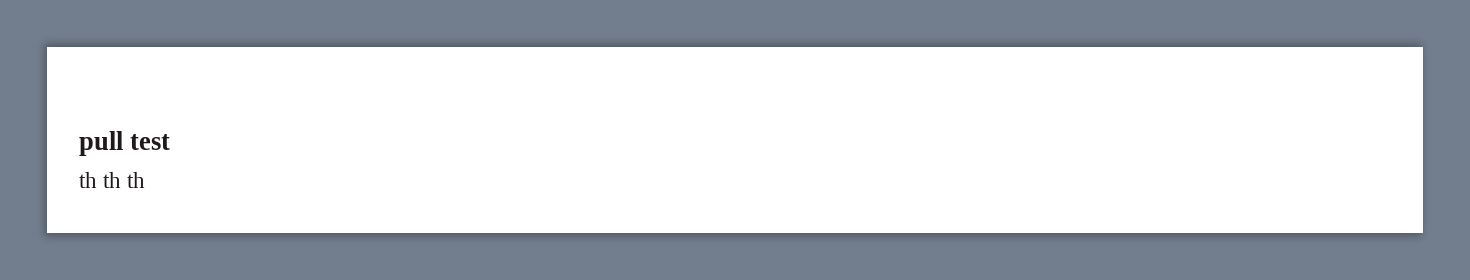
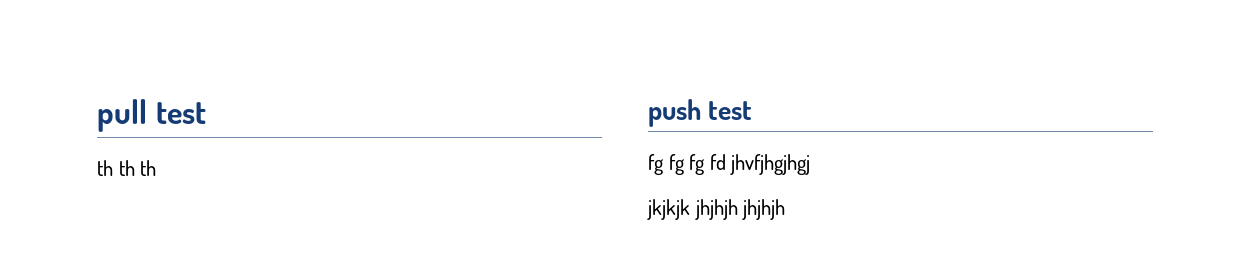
+ push test
+ fg fg fg fd jhvfjhgjhgj
+ jkjkjk jhjhjh jhjhjh

